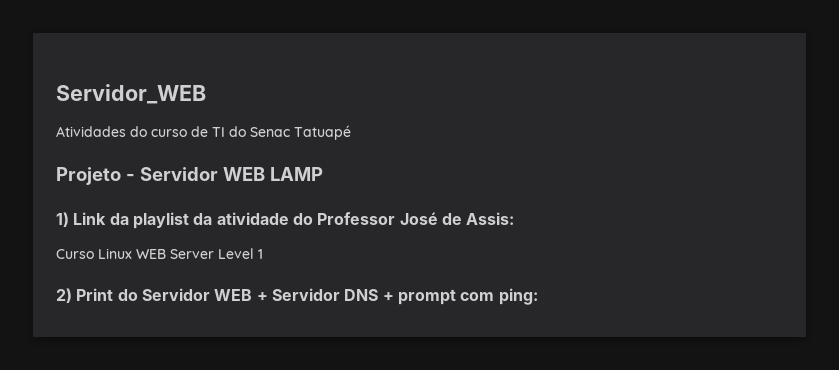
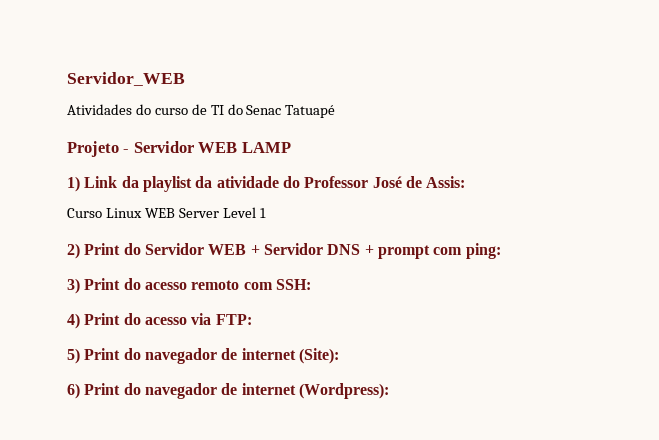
+ 3) Print do acesso remoto com SSH:
+ 4) Print do acesso via FTP:
+ 5) Print do navegador de internet (Site):
+ 6) Print do navegador de internet (Wordpress):

